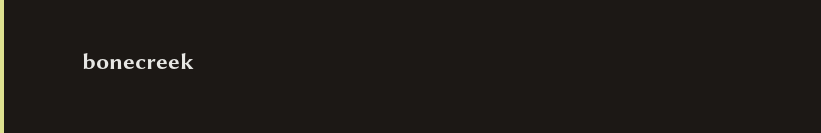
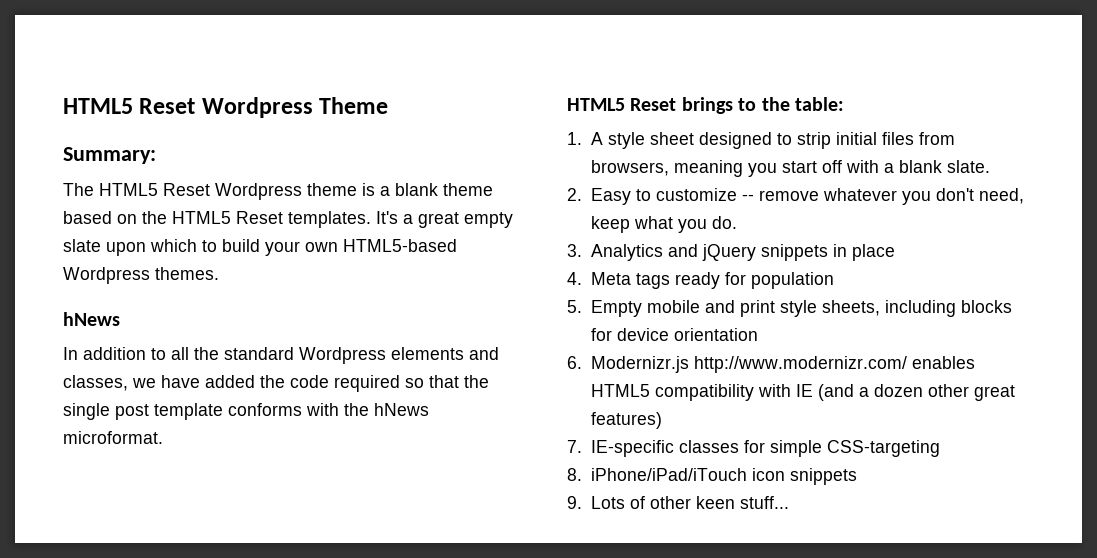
- bonecreek
+ HTML5 Reset Wordpress Theme
+ Summary:
+ The HTML5 Reset Wordpress theme is a blank theme based on the HTML5 Reset templates. It's a great empty slate upon which to build your own HTML5-based Wordpress themes.
+ hNews
+ In addition to all the standard Wordpress elements and classes, we have added the code required so that the single post template conforms with the hNews microformat.
+ HTML5 Reset brings to the table:
+ 1. A style sheet designed to strip initial files from browsers, meaning you start off with a blank slate.
+ 2. Easy to customize -- remove whatever you don't need, keep what you do.
+ 3. Analytics and jQuery snippets in place
+ 4. Meta tags ready for population
+ 5. Empty mobile and print style sheets, including blocks for device orientation
+ 6. Modernizr.js http://www.modernizr.com/ enables HTML5 compatibility with IE (and a dozen other great features)
+ 7. IE-specific classes for simple CSS-targeting
+ 8. iPhone/iPad/iTouch icon snippets
+ 9. Lots of other keen stuff...

